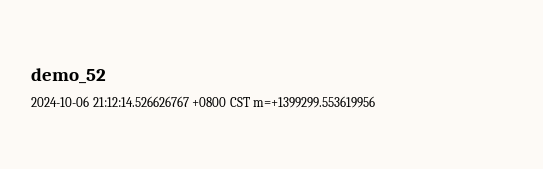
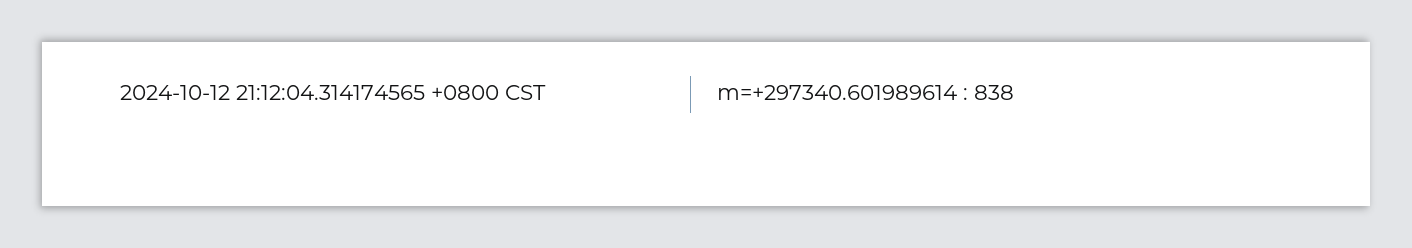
- demo_52
- 2024-10-06 21:12:14.526626767 +0800 CST m=+1399299.553619956
+ 2024-10-12 21:12:04.314174565 +0800 CST m=+297340.601989614 : 838

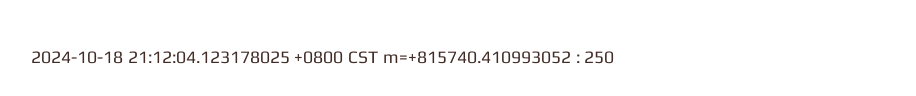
- 2024-10-12 21:12:04.314174565 +0800 CST m=+297340.601989614 : 838
+ 2024-10-18 21:12:04.123178025 +0800 CST m=+815740.410993052 : 250

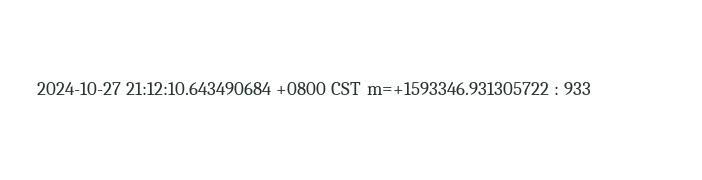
- 2024-10-18 21:12:04.123178025 +0800 CST m=+815740.410993052 : 250
+ 2024-10-27 21:12:10.643490684 +0800 CST m=+1593346.931305722 : 933

